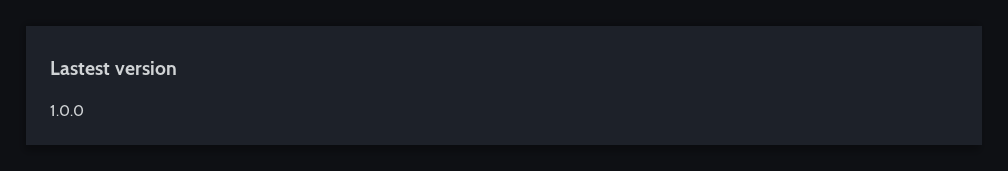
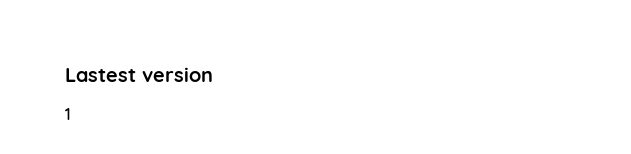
- 1.0.0
+ 1

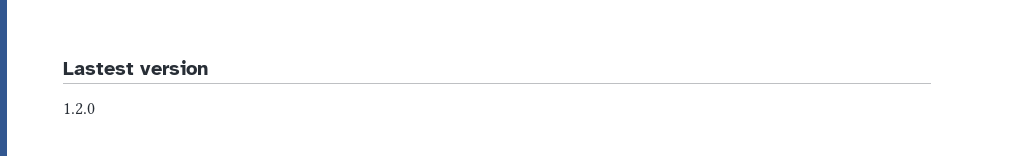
- 1
+ 1.2.0

